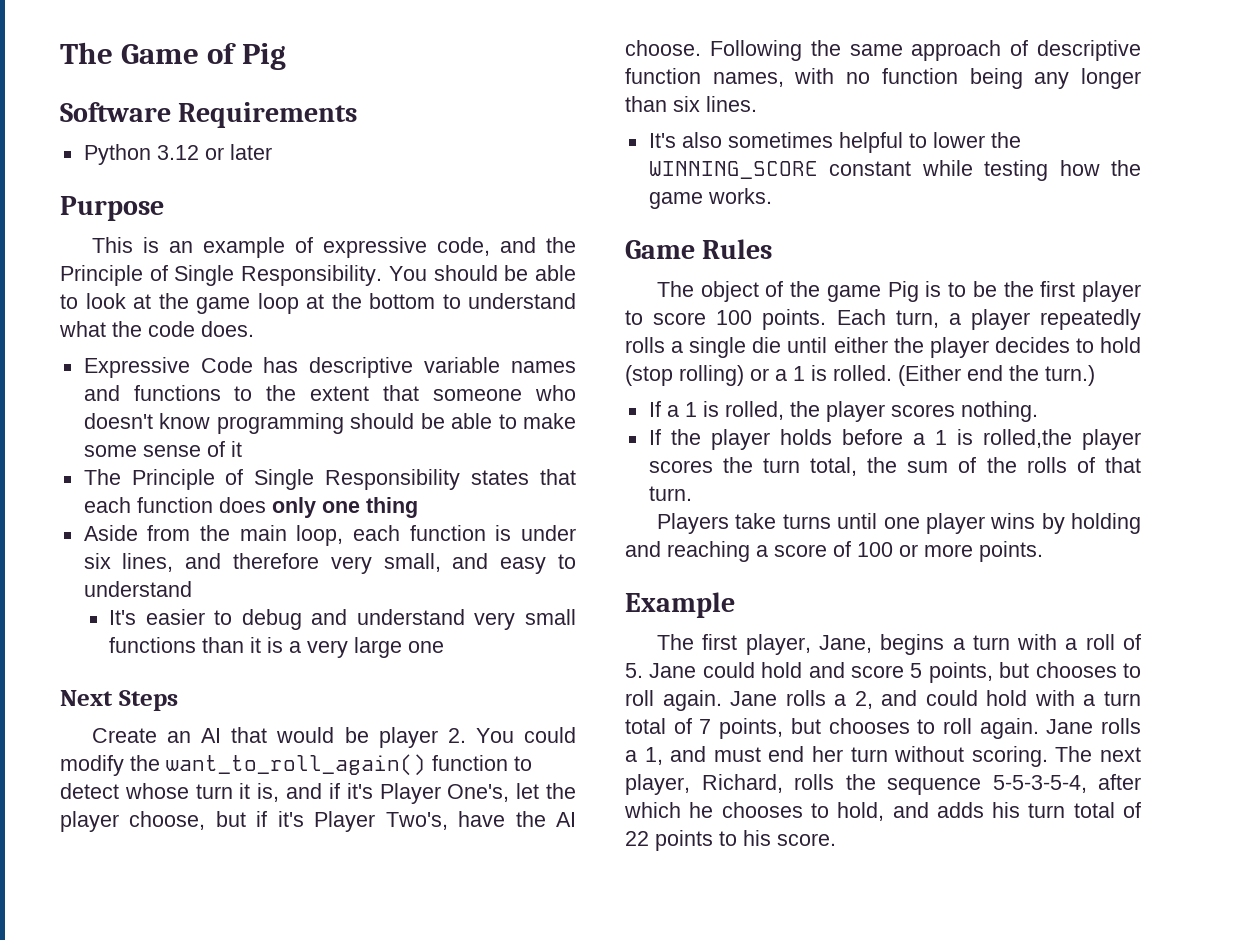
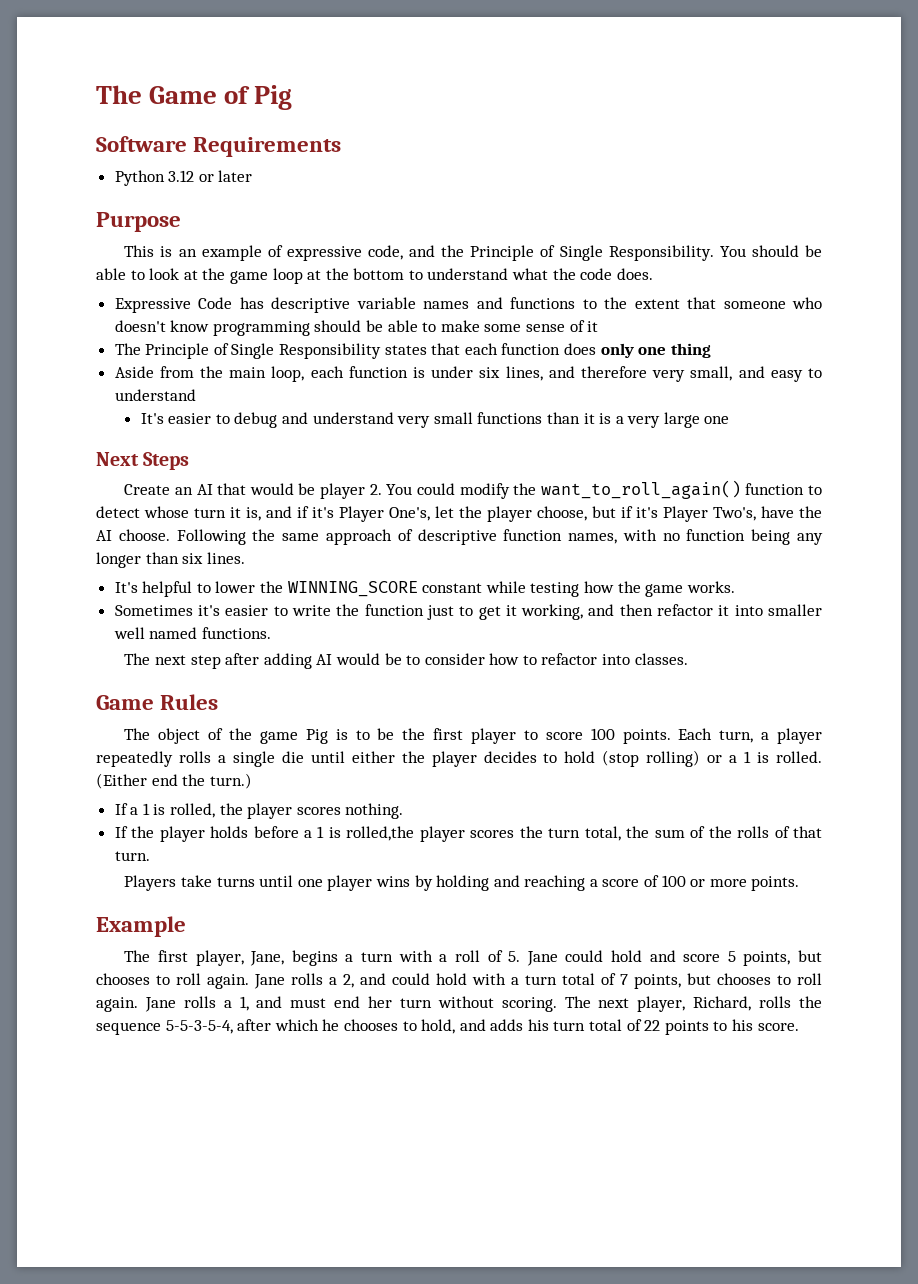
- It's also sometimes helpful to lower the WINNING_SCORE constant while testing how the game works.
+ It's helpful to lower the WINNING_SCORE constant while testing how the game works.
+ Sometimes it's easier to write the function just to get it working, and then refactor it into smaller well named functions.
+ The next step after adding AI would be to consider how to refactor into classes.

